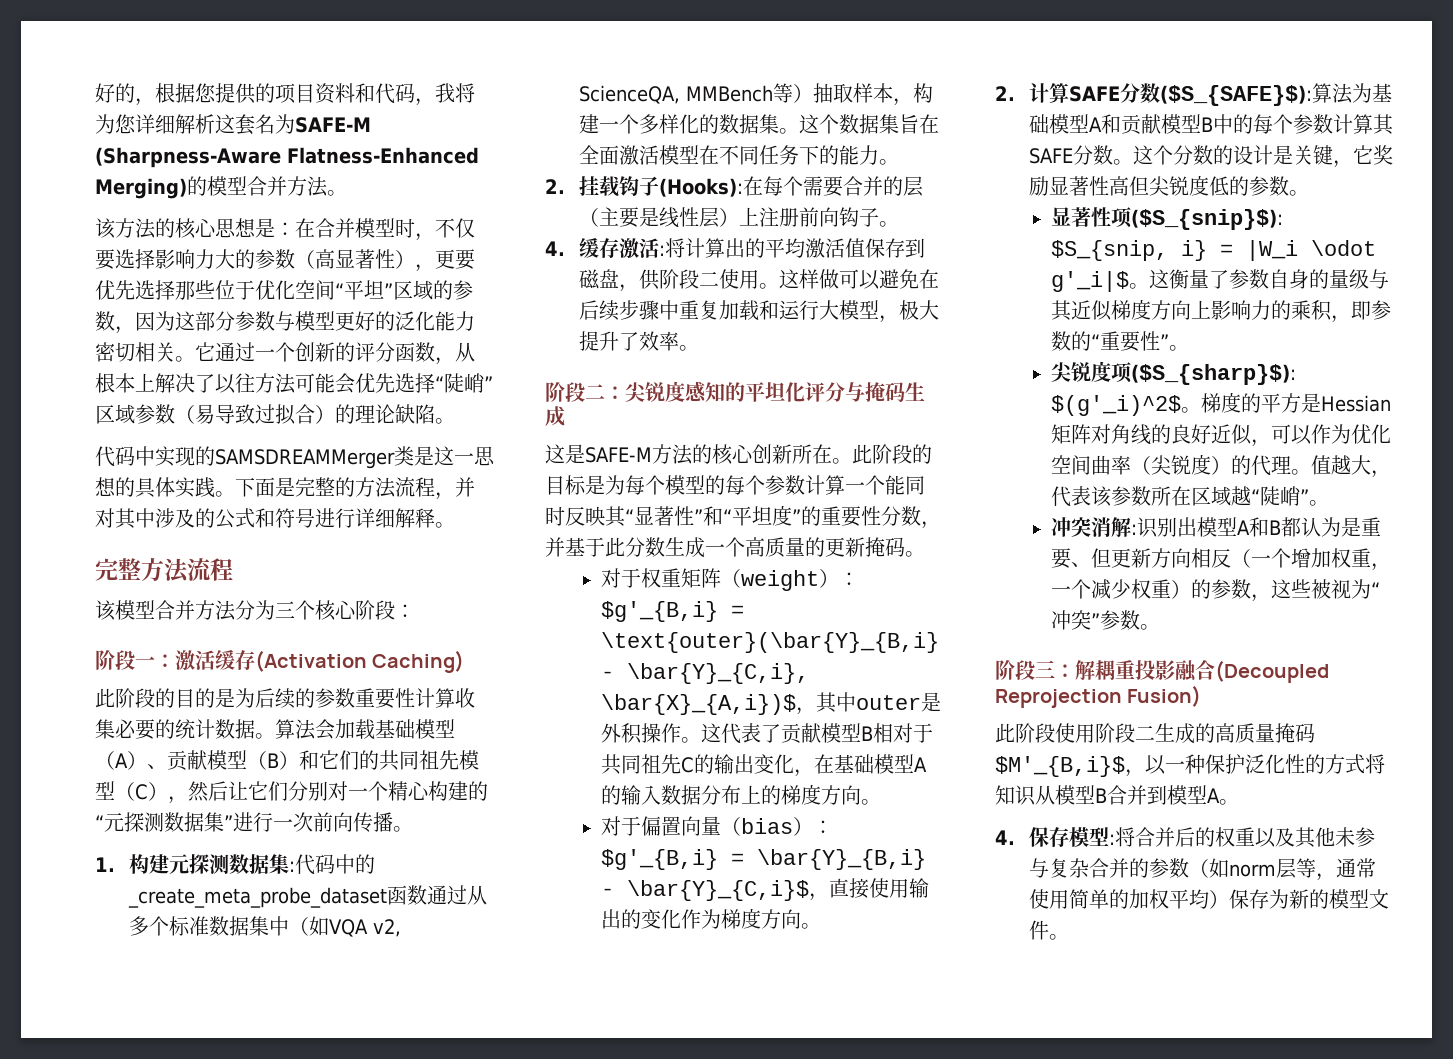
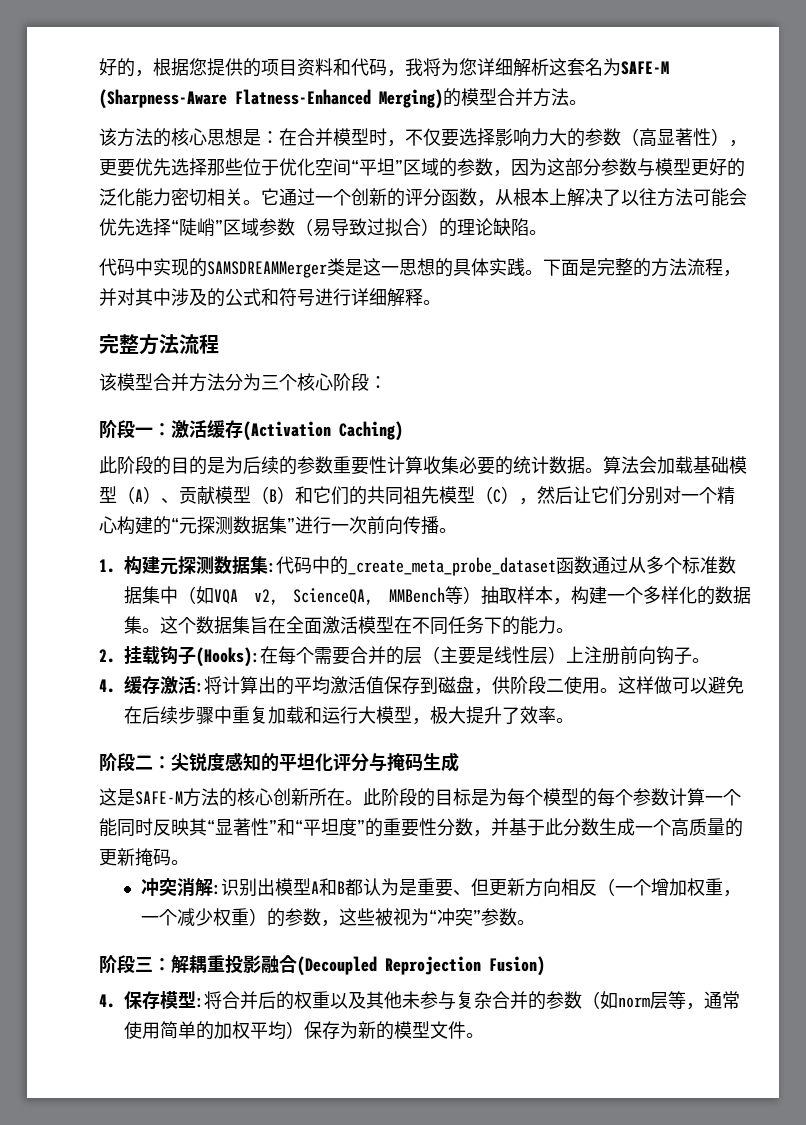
- 对于权重矩阵（weight）：$g'_{B,i} = \text{outer}(\bar{Y}_{B,i} - \bar{Y}_{C,i}, \bar{X}_{A,i})$，其中outer是外积操作。这代表了贡献模型B相对于共同祖先C的输出变化，在基础模型A的输入数据分布上的梯度方向。
- 对于偏置向量（bias）：$g'_{B,i} = \bar{Y}_{B,i} - \bar{Y}_{C,i}$，直接使用输出的变化作为梯度方向。
- 2.计算SAFE分数($S_{SAFE}$):算法为基础模型A和贡献模型B中的每个参数计算其SAFE分数。这个分数的设计是关键，它奖励显著性高但尖锐度低的参数。
- 显著性项($S_{snip}$): $S_{snip, i} = |W_i \odot g'_i|$。这衡量了参数自身的量级与其近似梯度方向上影响力的乘积，即参数的“重要性”。
- 尖锐度项($S_{sharp}$): $(g'_i)^2$。梯度的平方是Hessian矩阵对角线的良好近似，可以作为优化空间曲率（尖锐度）的代理。值越大，代表该参数所在区域越“陡峭”。
- 此阶段使用阶段二生成的高质量掩码$M'_{B,i}$，以一种保护泛化性的方式将知识从模型B合并到模型A。

